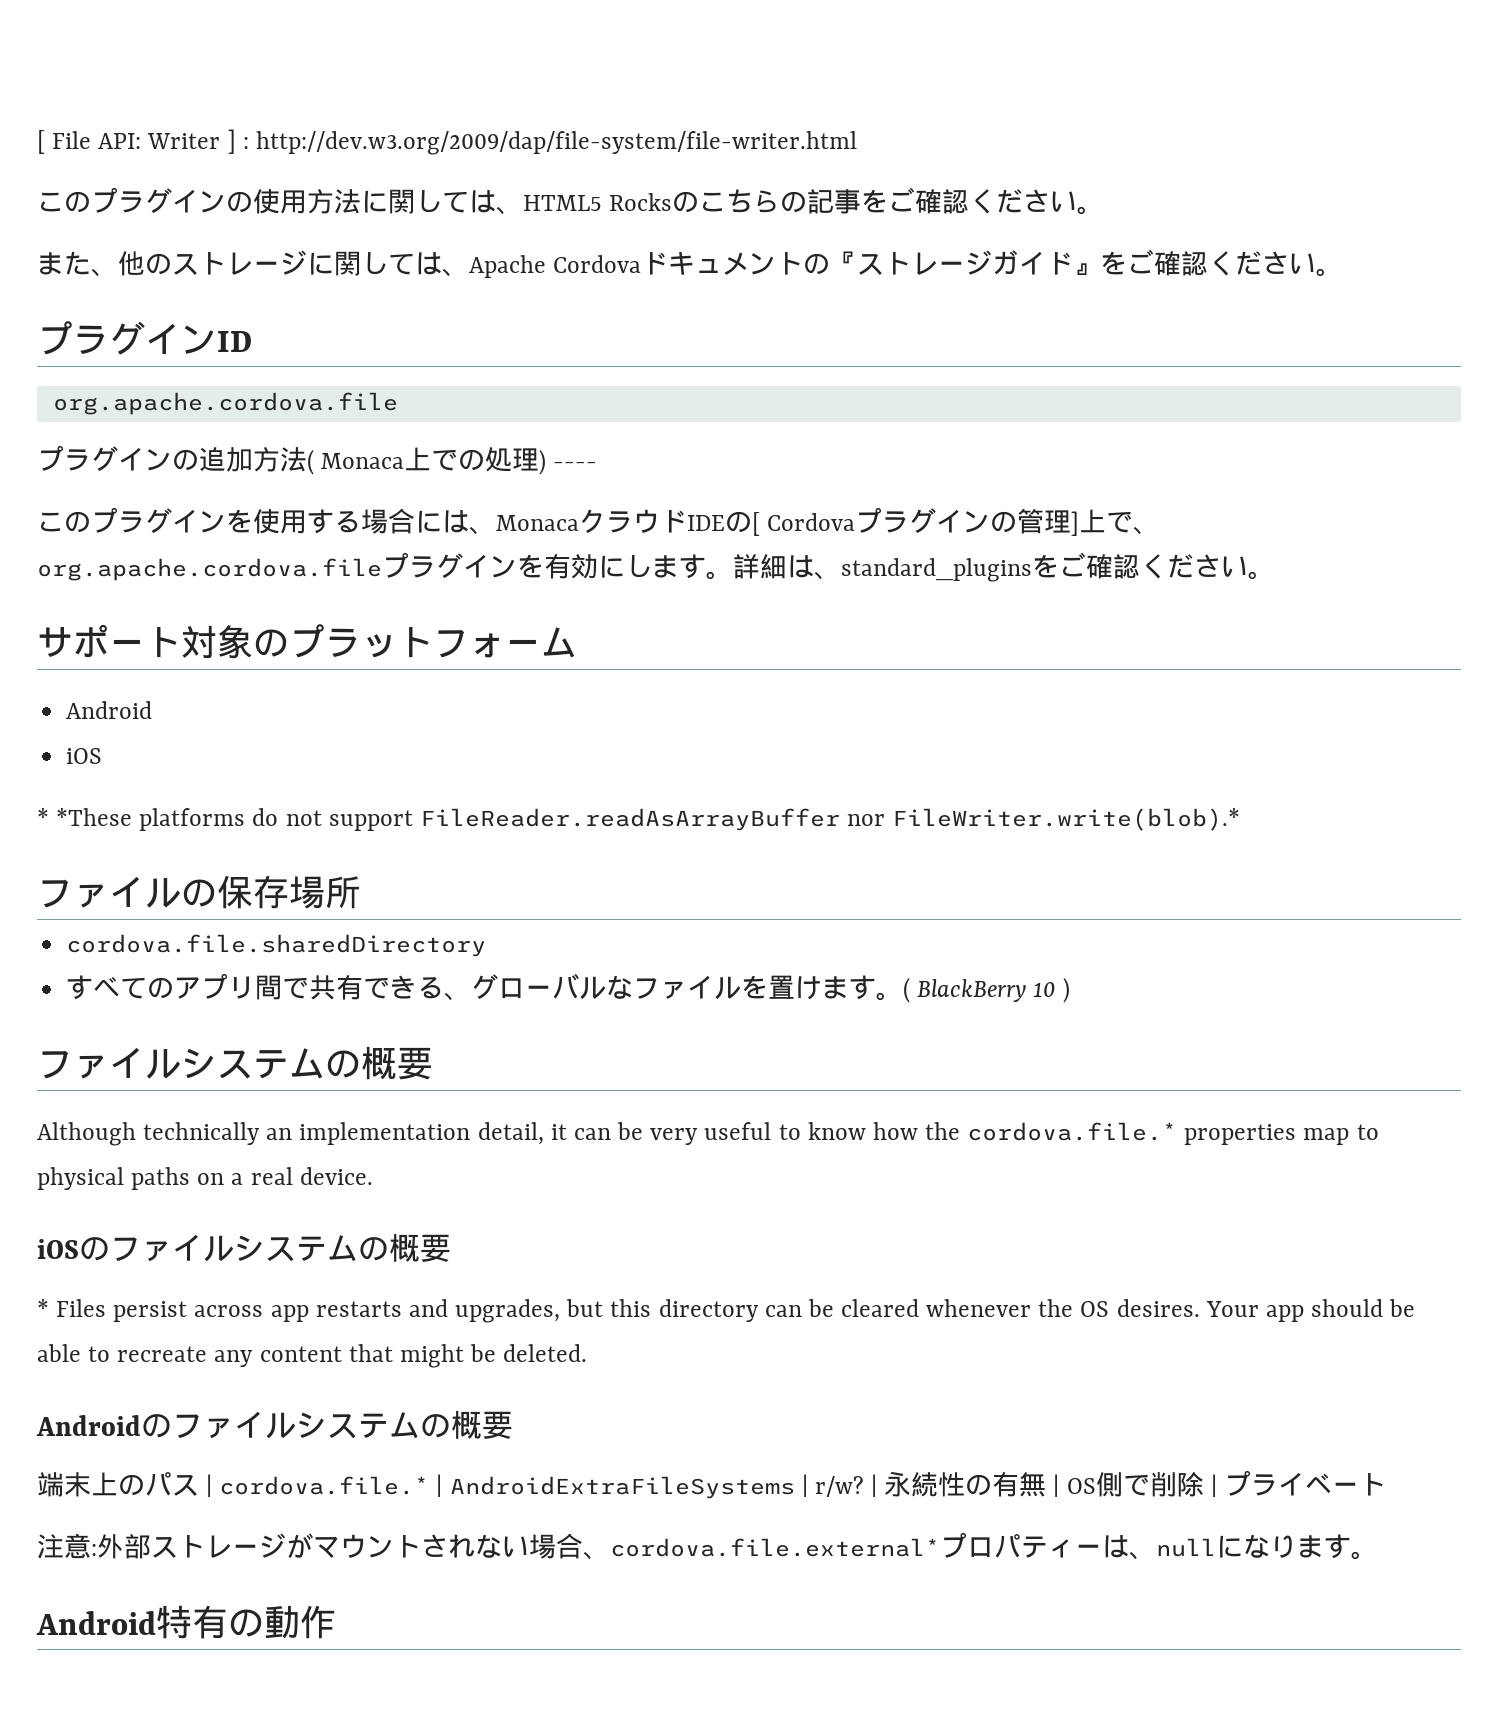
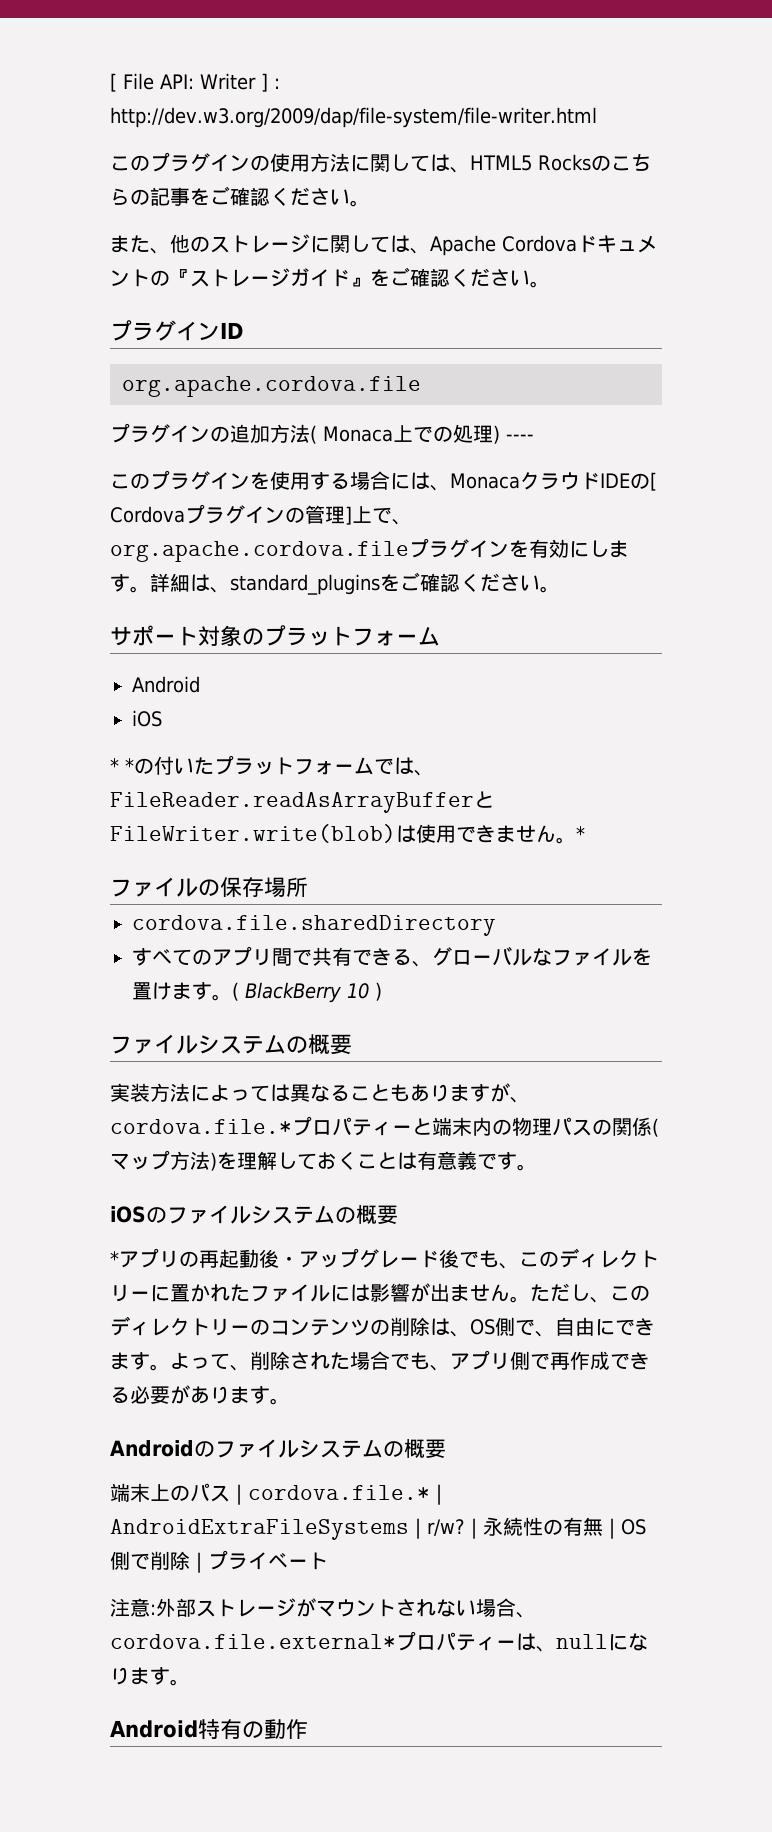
- * *These platforms do not support FileReader.readAsArrayBuffer nor FileWriter.write(blob).*
+ * *の付いたプラットフォームでは、FileReader.readAsArrayBufferとFileWriter.write(blob)は使用できません。*
- Although technically an implementation detail, it can be very useful to know how the cordova.file.* properties map to physical paths on a real device.
+ 実装方法によっては異なることもありますが、cordova.file.*プロパティーと端末内の物理パスの関係(マップ方法)を理解しておくことは有意義です。
- * Files persist across app restarts and upgrades, but this directory can be cleared whenever the OS desires. Your app should be able to recreate any content that might be deleted.
+ *アプリの再起動後・アップグレード後でも、このディレクトリーに置かれたファイルには影響が出ません。ただし、このディレクトリーのコンテンツの削除は、OS側で、自由にできます。よって、削除された場合でも、アプリ側で再作成できる必要があります。

